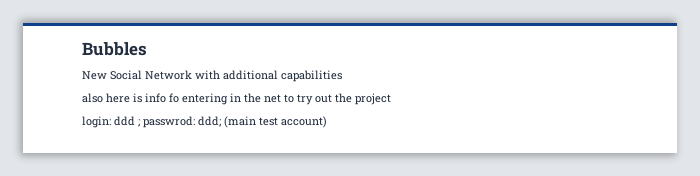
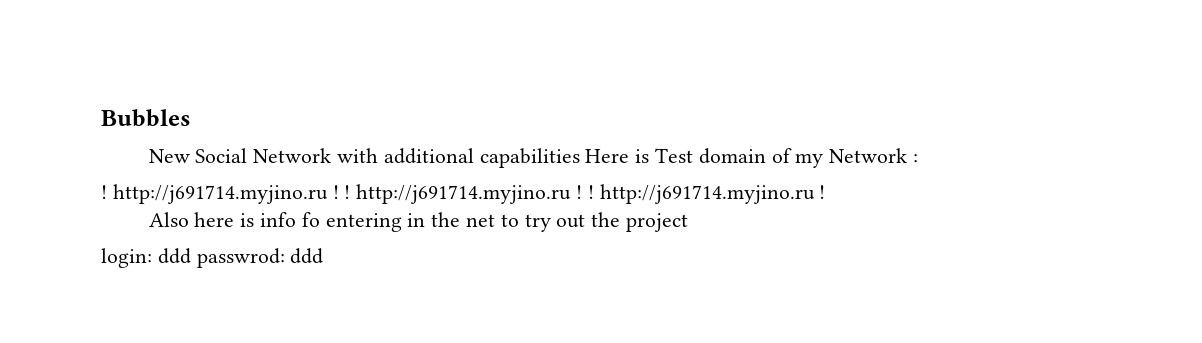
- New Social Network with additional capabilities
- also here is info fo entering in the net to try out the project
+ New Social Network with additional capabilities Here is Test domain of my Network :
+ ! http://j691714.myjino.ru ! ! http://j691714.myjino.ru ! ! http://j691714.myjino.ru !
+ Also here is info fo entering in the net to try out the project
- login: ddd ; passwrod: ddd; (main test account)
+ login: ddd passwrod: ddd

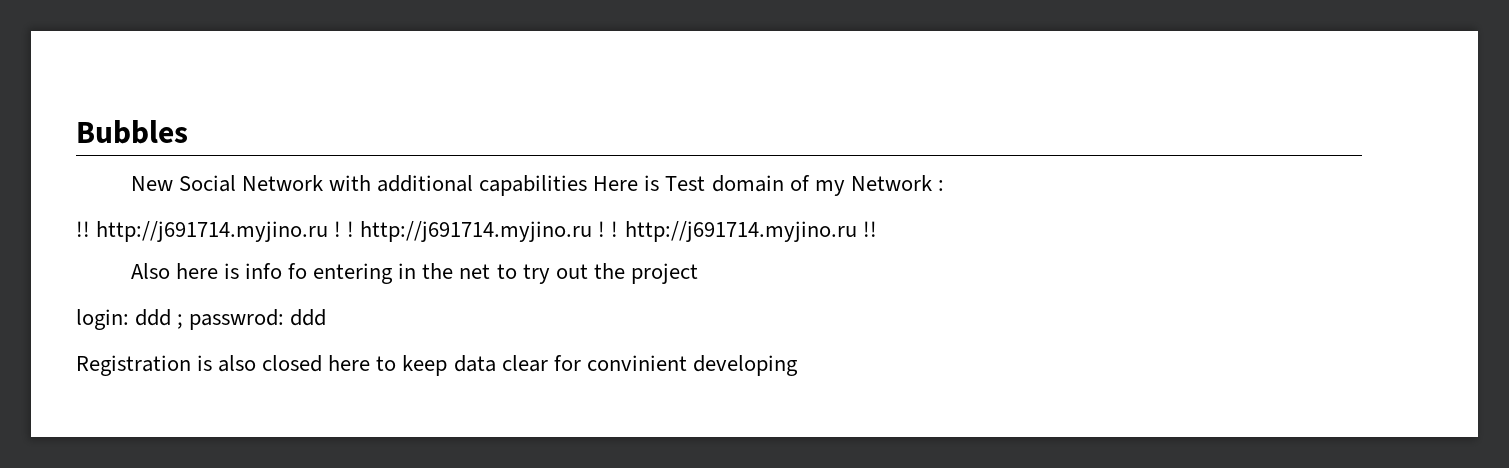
  New Social Network with additional capabilities Here is Test domain of my Network :
- ! http://j691714.myjino.ru ! ! http://j691714.myjino.ru ! ! http://j691714.myjino.ru !
+ !! http://j691714.myjino.ru ! ! http://j691714.myjino.ru ! ! http://j691714.myjino.ru !!
- login: ddd passwrod: ddd
+ login: ddd ; passwrod: ddd
+ Registration is also closed here to keep data clear for convinient developing

